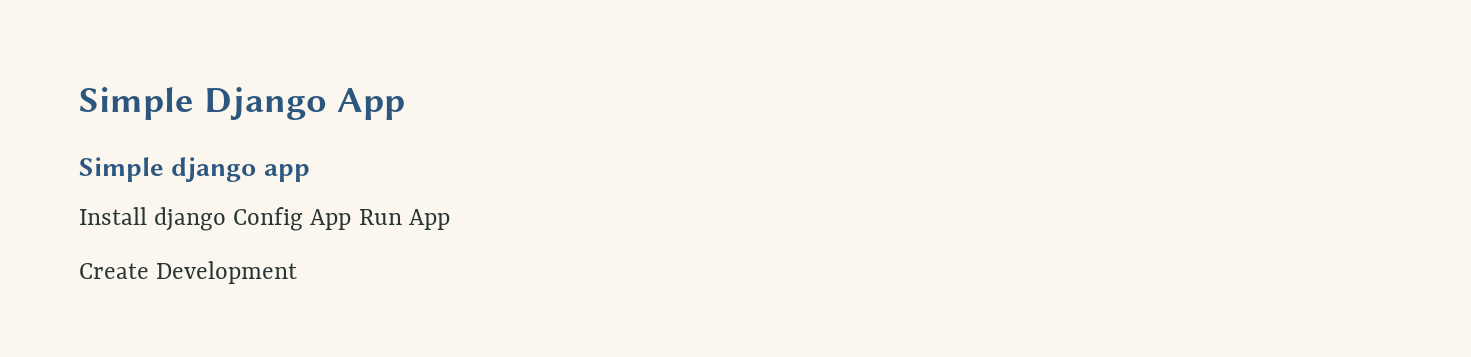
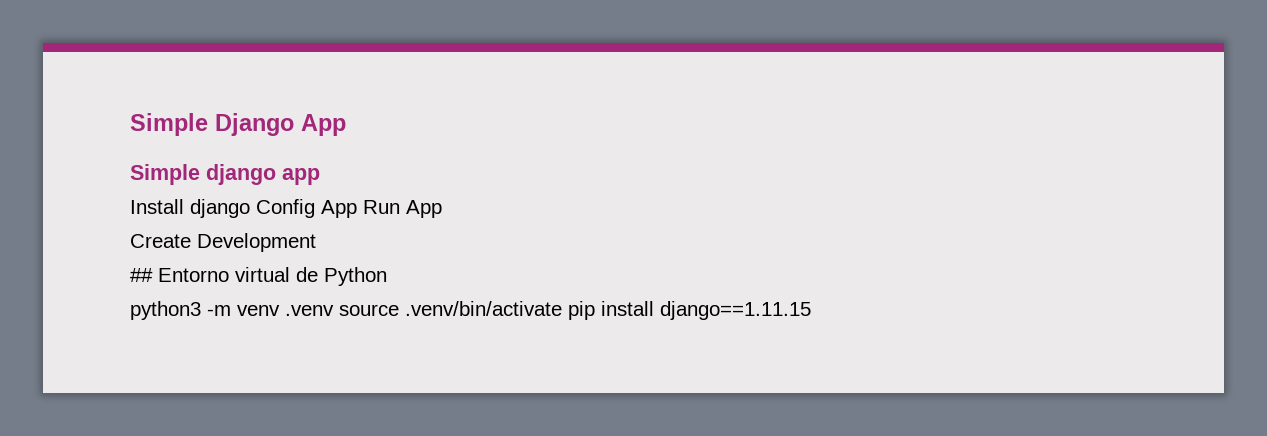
+ ## Entorno virtual de Python
+ python3 -m venv .venv source .venv/bin/activate pip install django==1.11.15

